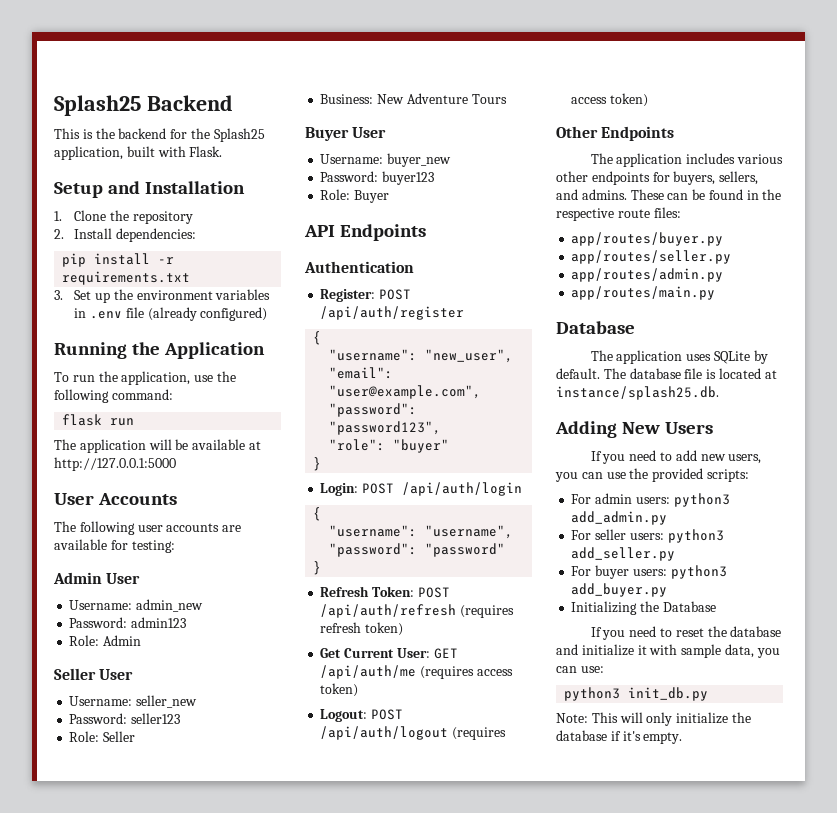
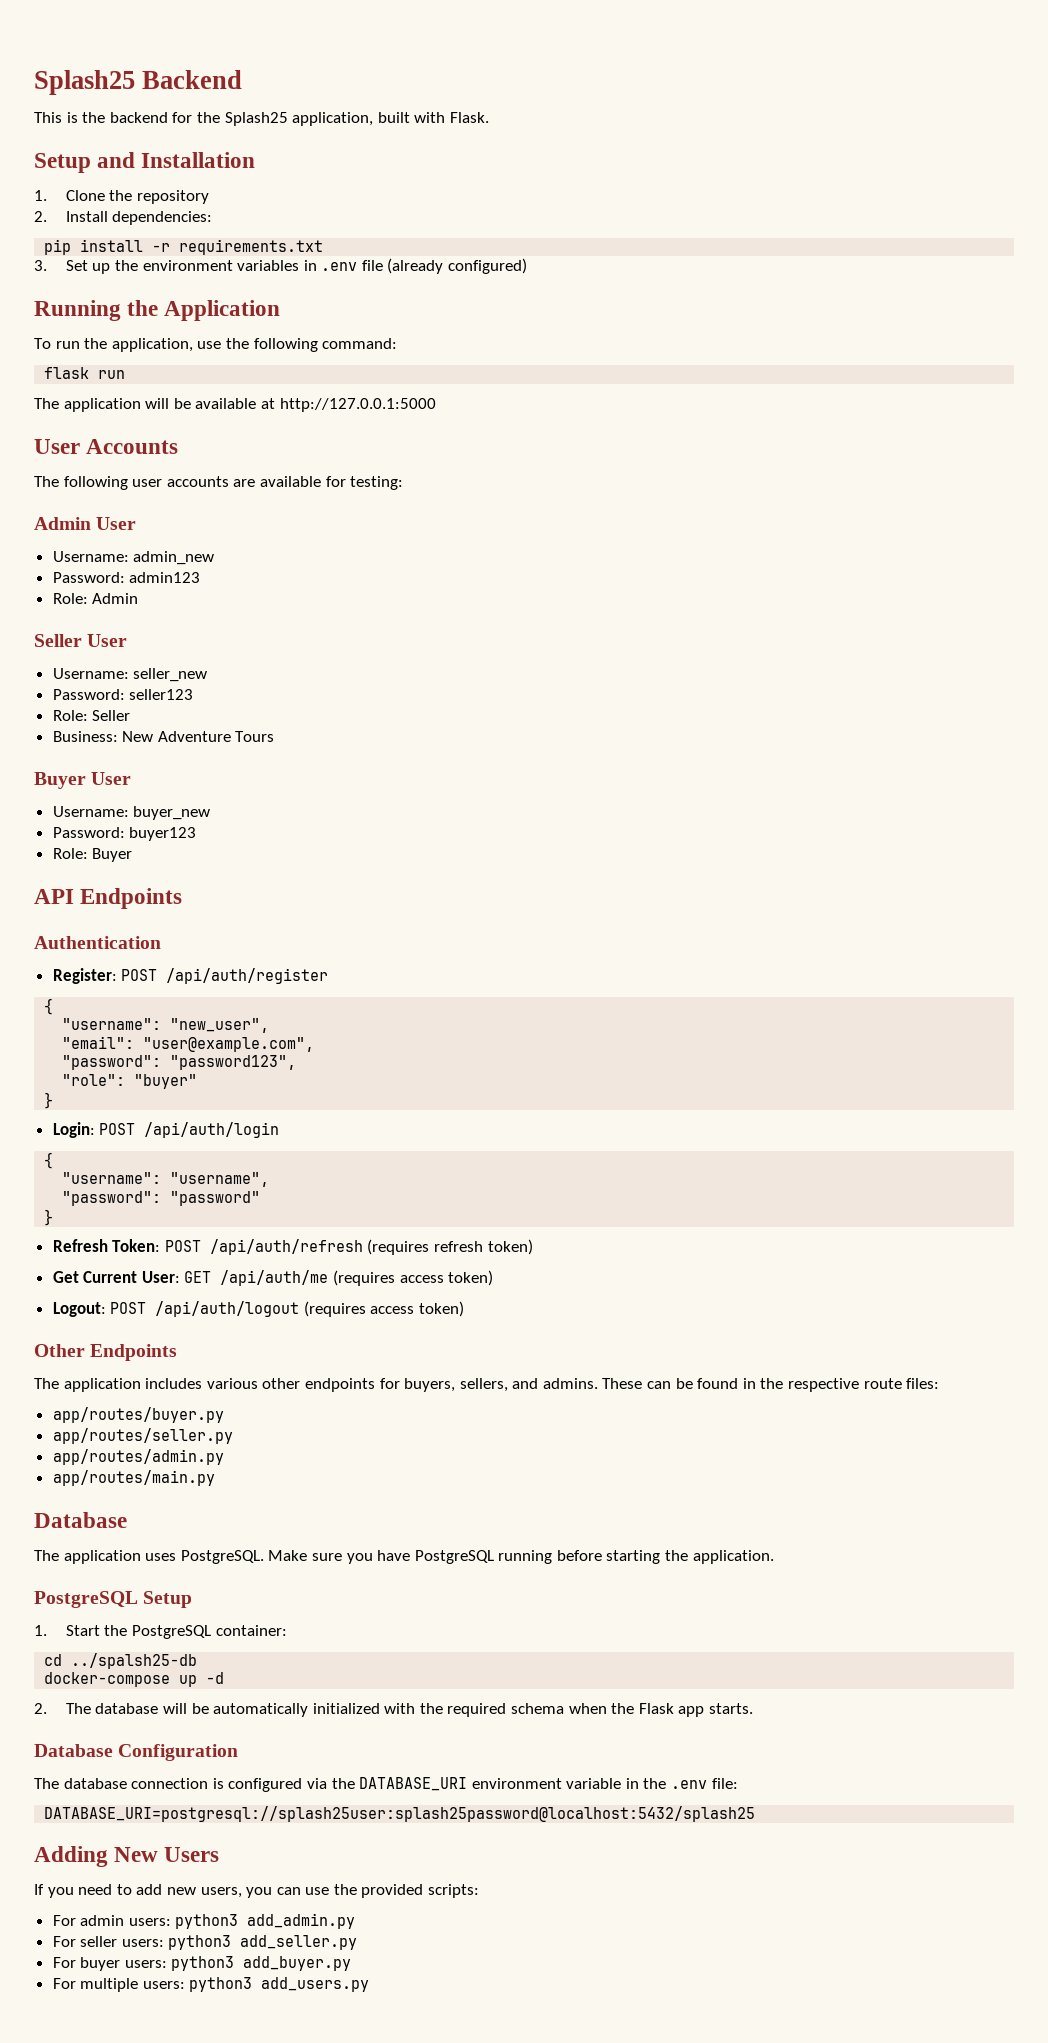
- The application uses SQLite by default. The database file is located at instance/splash25.db.
+ The application uses PostgreSQL. Make sure you have PostgreSQL running before starting the application.
+ PostgreSQL Setup
+ 1. Start the PostgreSQL container:
+ cd ../spalsh25-db
+ docker-compose up -d
+ 2. The database will be automatically initialized with the required schema when the Flask app starts.
+ Database Configuration
+ The database connection is configured via the DATABASE_URI environment variable in the .env file:
+ DATABASE_URI=postgresql://splash25user:splash25password@localhost:5432/splash25
- Initializing the Database
- If you need to reset the database and initialize it with sample data, you can use:
- python3 init_db.py
- Note: This will only initialize the database if it's empty.
+ For multiple users: python3 add_users.py

